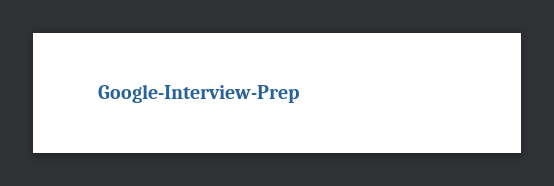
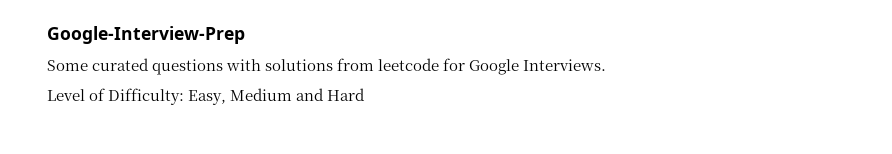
+ Some curated questions with solutions from leetcode for Google Interviews.
+ Level of Difficulty: Easy, Medium and Hard

